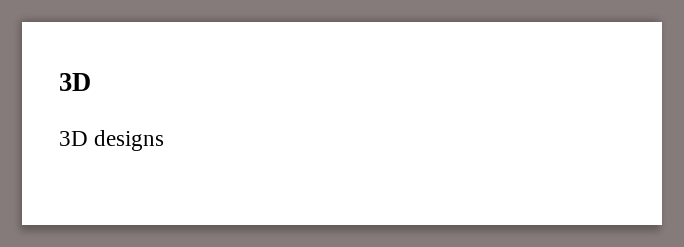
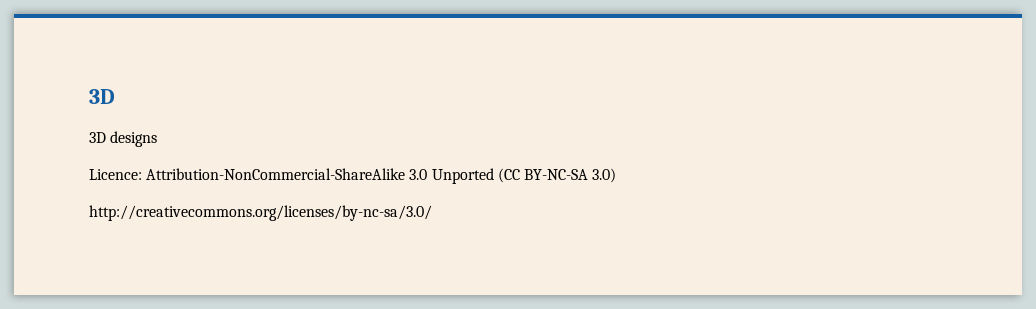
+ Licence: Attribution-NonCommercial-ShareAlike 3.0 Unported (CC BY-NC-SA 3.0)
+ http://creativecommons.org/licenses/by-nc-sa/3.0/

